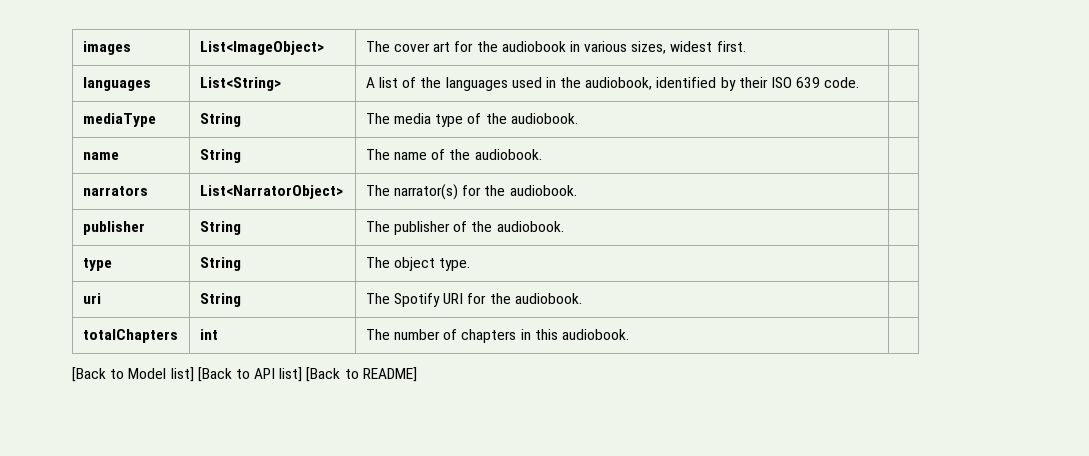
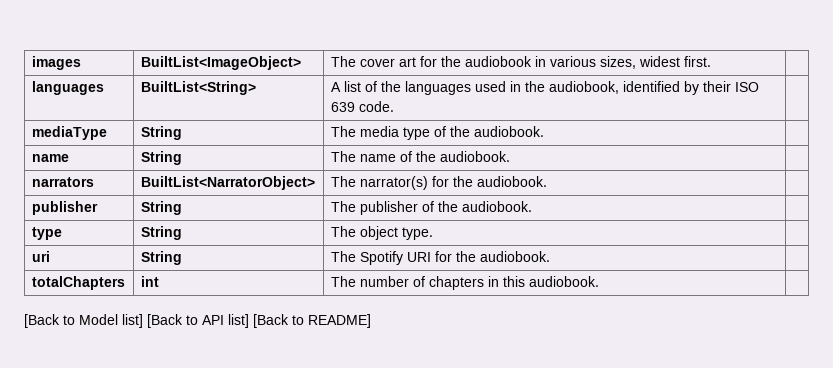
- images | List<ImageObject> | The cover art for the audiobook in various sizes, widest first. |
+ images | BuiltList<ImageObject> | The cover art for the audiobook in various sizes, widest first. |
- languages | List<String> | A list of the languages used in the audiobook, identified by their ISO 639 code. |
+ languages | BuiltList<String> | A list of the languages used in the audiobook, identified by their ISO 639 code. |
- narrators | List<NarratorObject> | The narrator(s) for the audiobook. |
+ narrators | BuiltList<NarratorObject> | The narrator(s) for the audiobook. |

